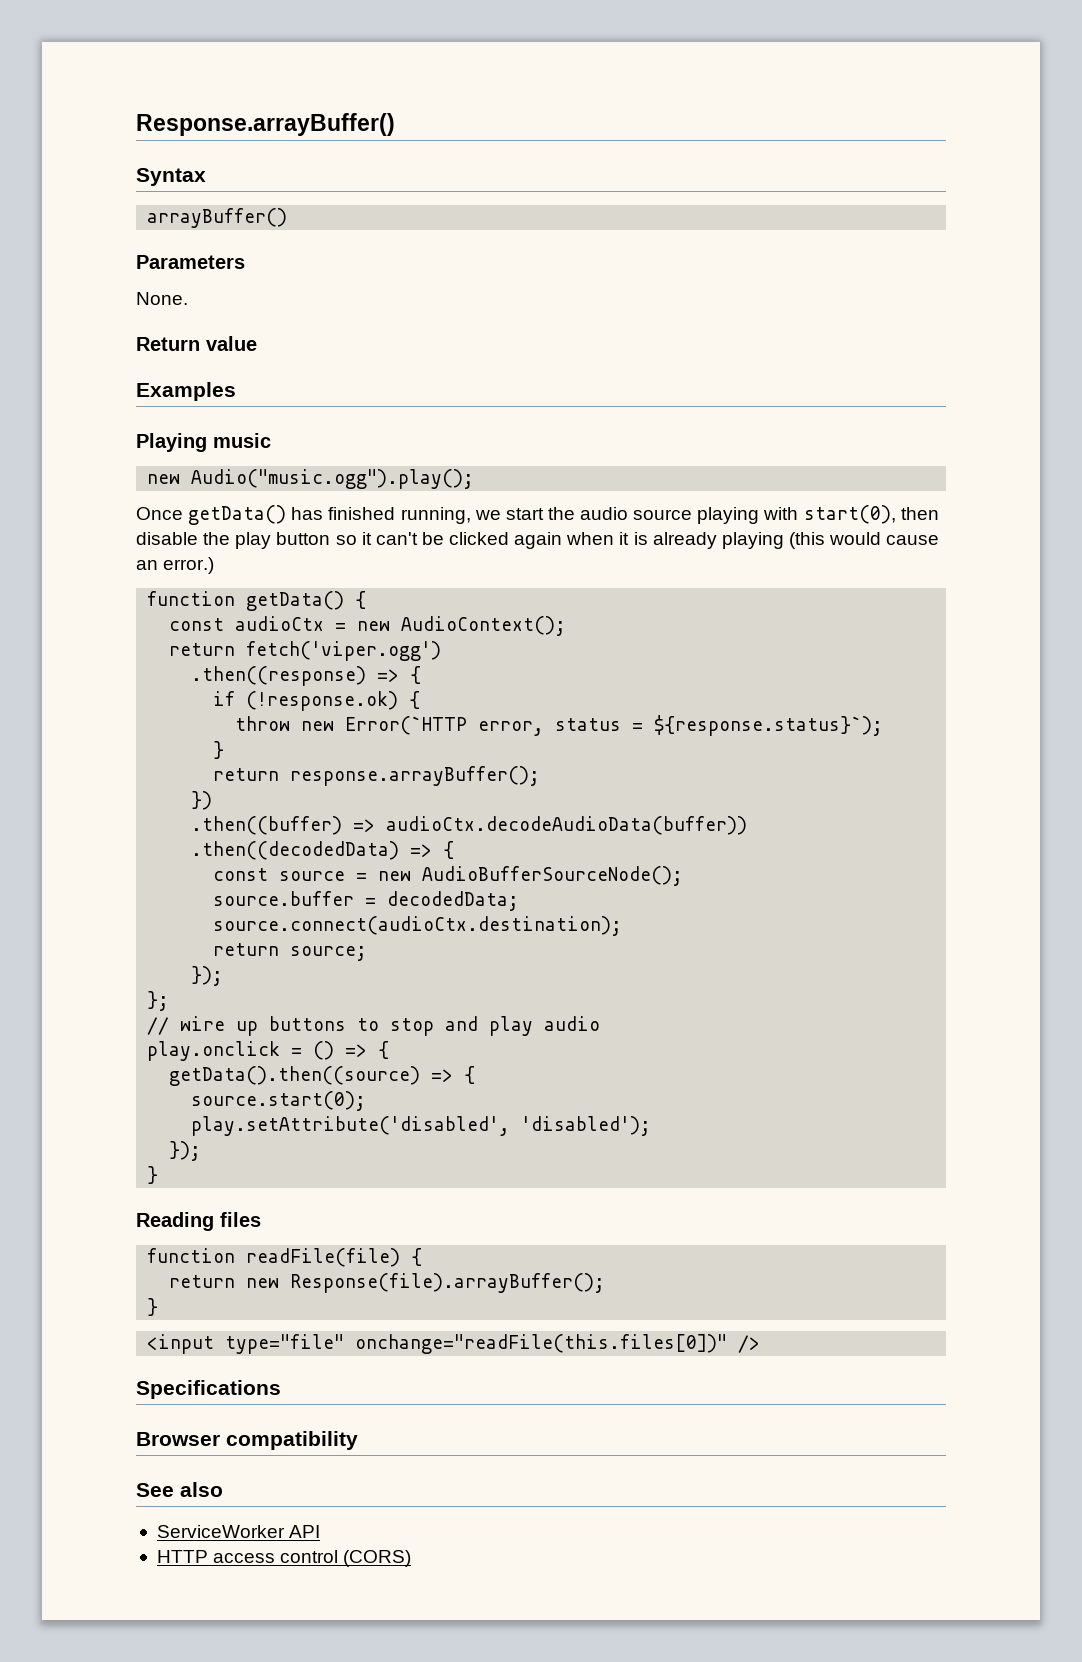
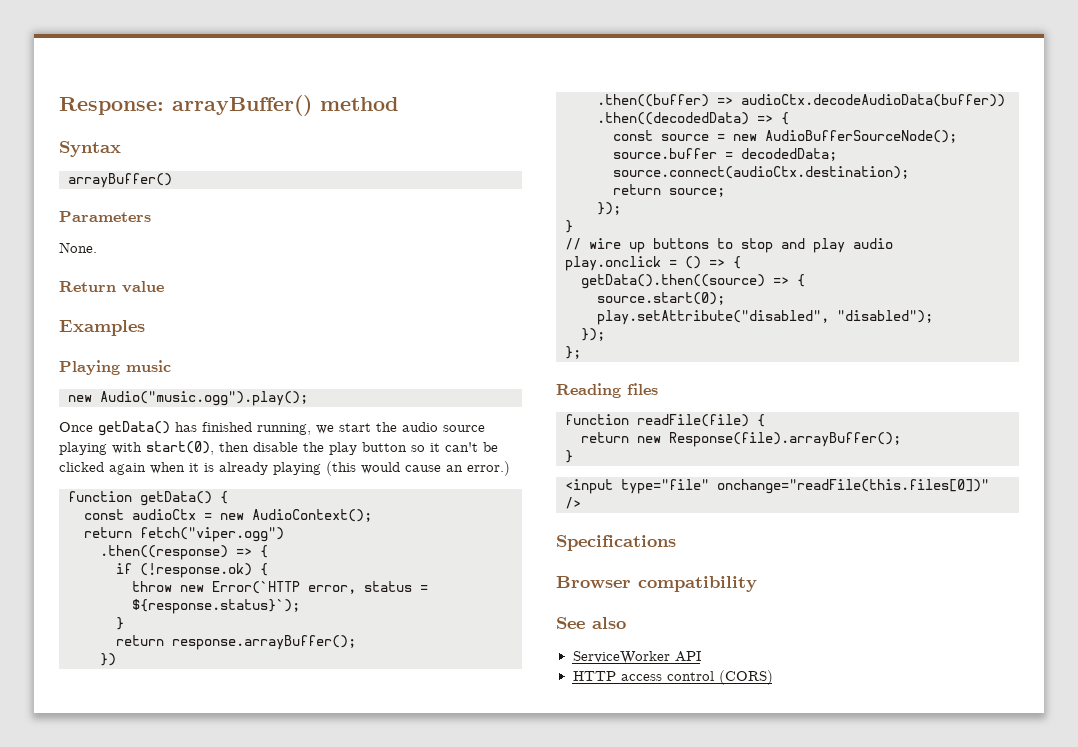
- Response.arrayBuffer()
+ Response: arrayBuffer() method
- return fetch('viper.ogg')
+ return fetch("viper.ogg")
  return source;
  });
- };
+ }
- play.setAttribute('disabled', 'disabled');
+ play.setAttribute("disabled", "disabled");
  });
- }
+ };

